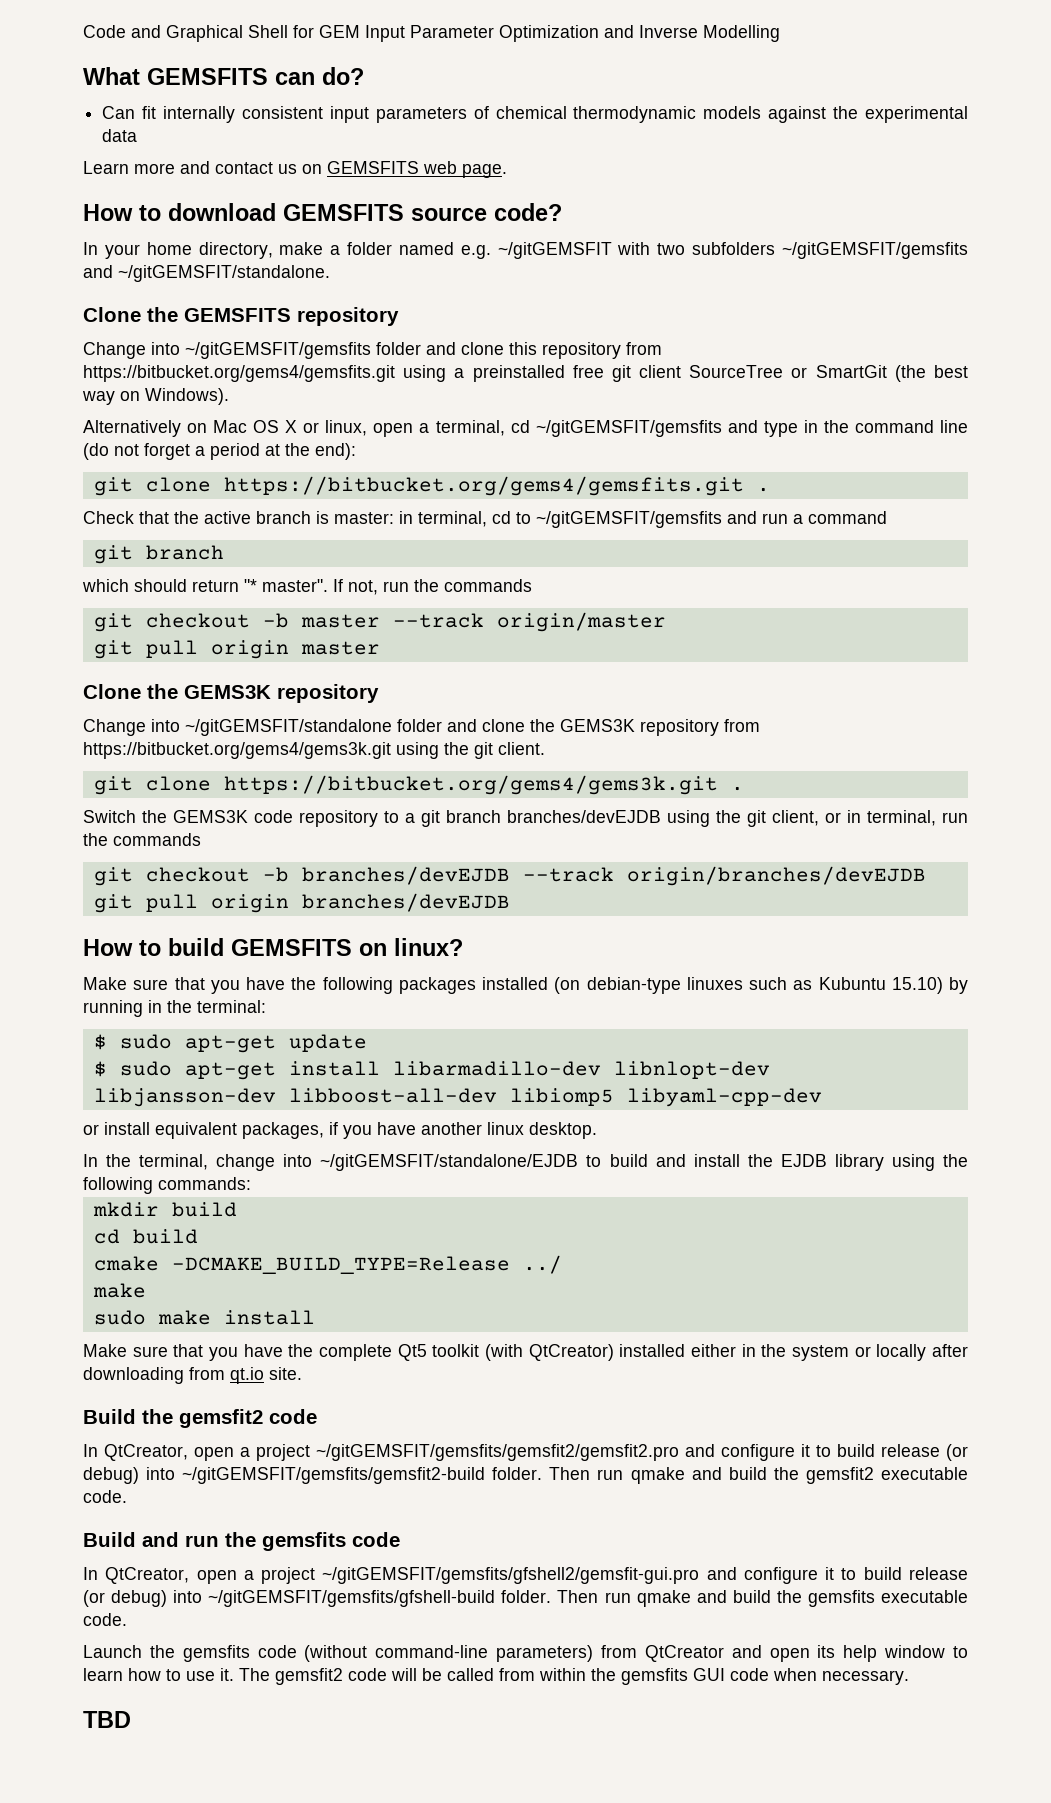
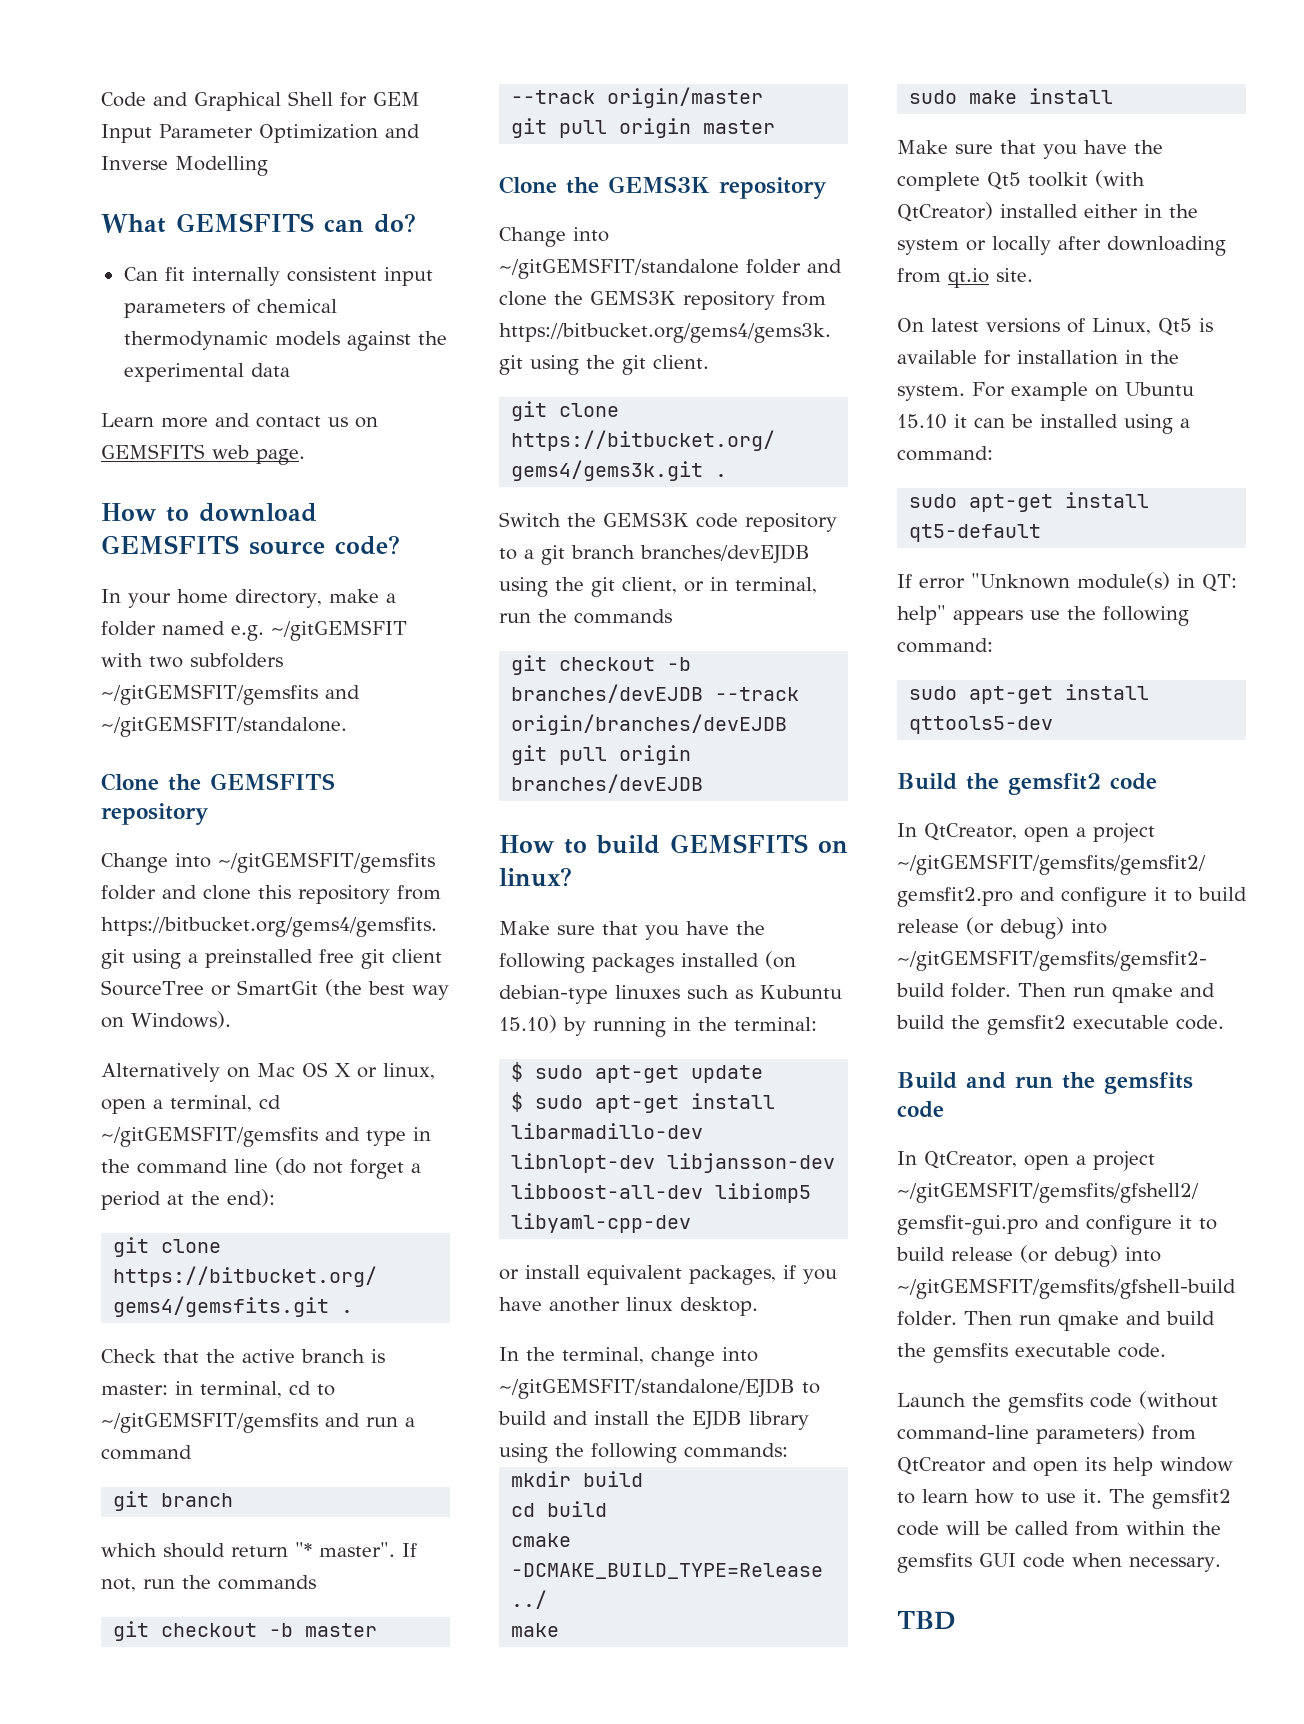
+ On latest versions of Linux, Qt5 is available for installation in the system. For example on Ubuntu 15.10 it can be installed using a command:
+ sudo apt-get install qt5-default
+ If error "Unknown module(s) in QT: help" appears use the following command:
+ sudo apt-get install qttools5-dev

